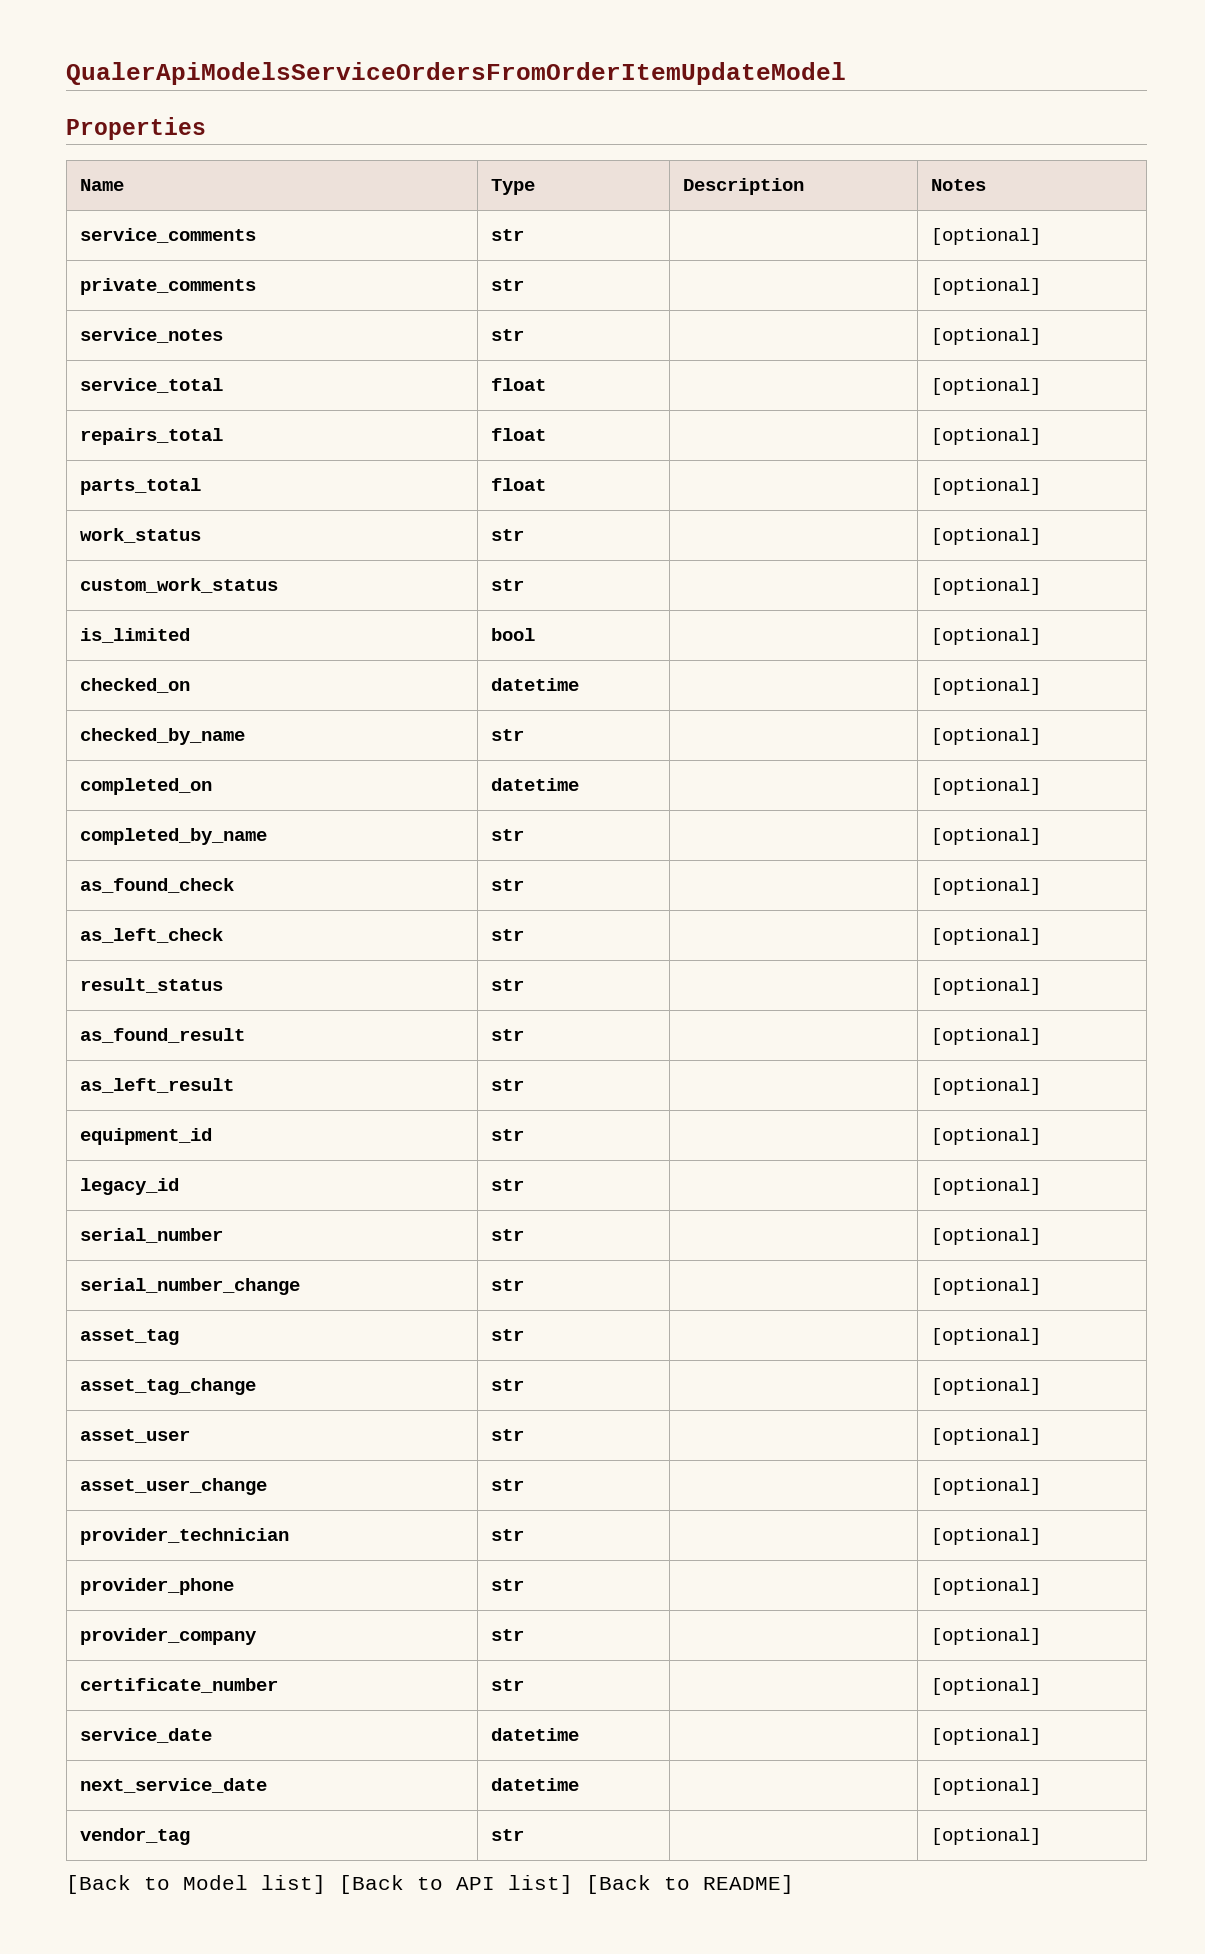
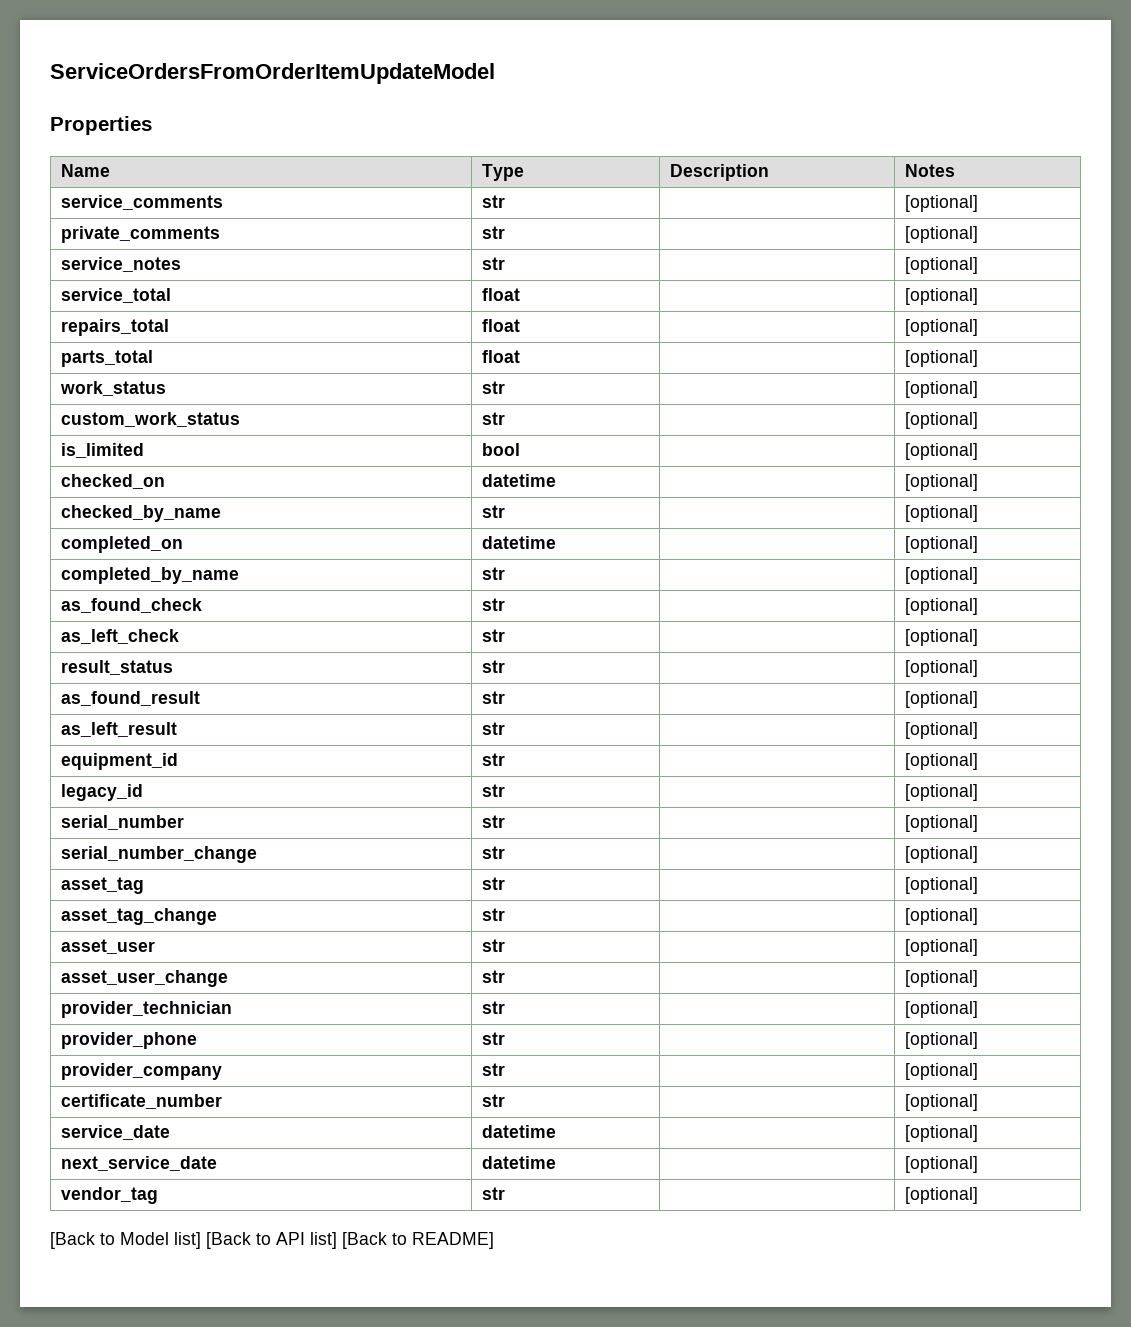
- QualerApiModelsServiceOrdersFromOrderItemUpdateModel
+ ServiceOrdersFromOrderItemUpdateModel

